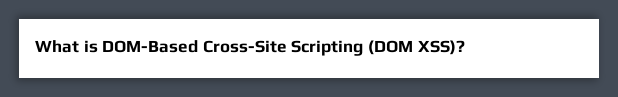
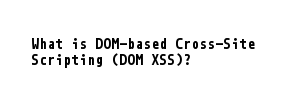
- What is DOM-Based Cross-Site Scripting (DOM XSS)?
+ What is DOM-based Cross-Site Scripting (DOM XSS)?

